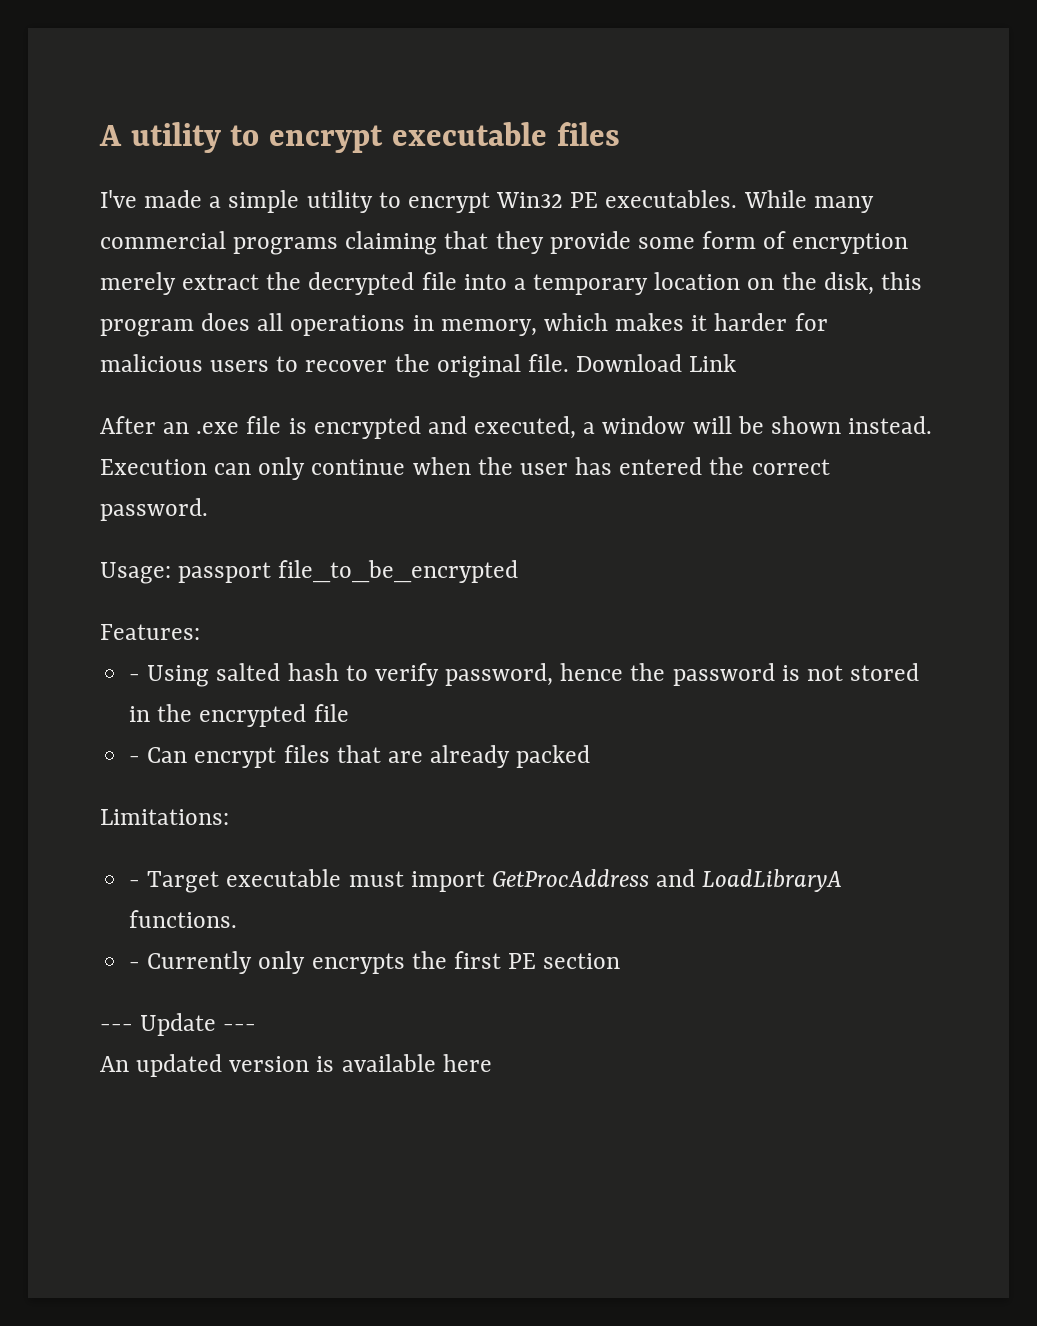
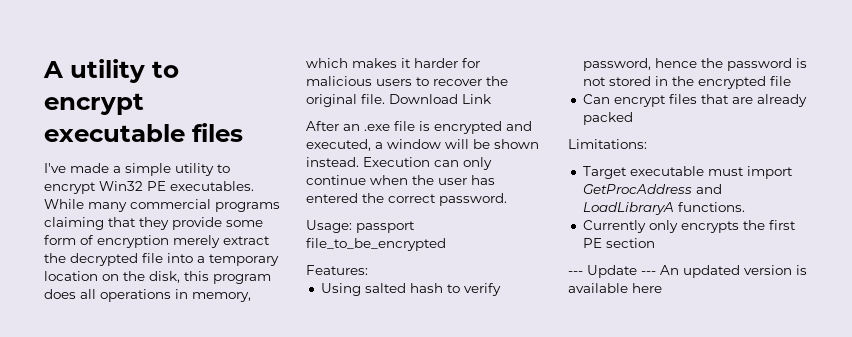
- - Using salted hash to verify password, hence the password is not stored in the encrypted file
+ Using salted hash to verify password, hence the password is not stored in the encrypted file
- - Can encrypt files that are already packed
+ Can encrypt files that are already packed
- - Target executable must import GetProcAddress and LoadLibraryA functions.
+ Target executable must import GetProcAddress and LoadLibraryA functions.
- - Currently only encrypts the first PE section
+ Currently only encrypts the first PE section
- --- Update ---
- An updated version is available here
+ --- Update --- An updated version is available here

